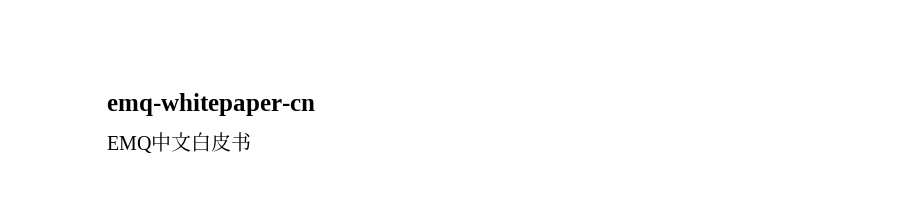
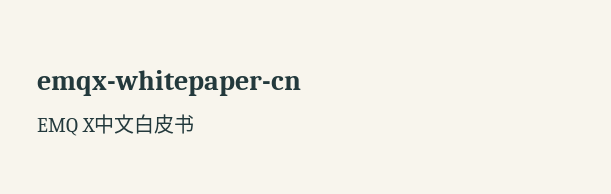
- emq-whitepaper-cn
+ emqx-whitepaper-cn
- EMQ中文白皮书
+ EMQ X中文白皮书

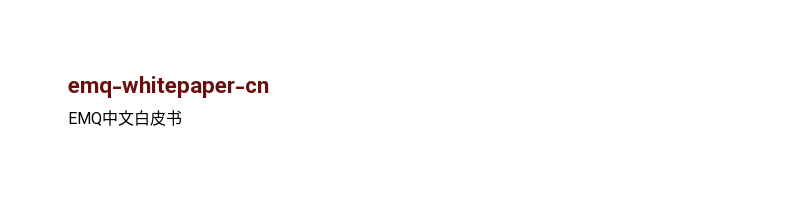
- emqx-whitepaper-cn
+ emq-whitepaper-cn
- EMQ X中文白皮书
+ EMQ中文白皮书

